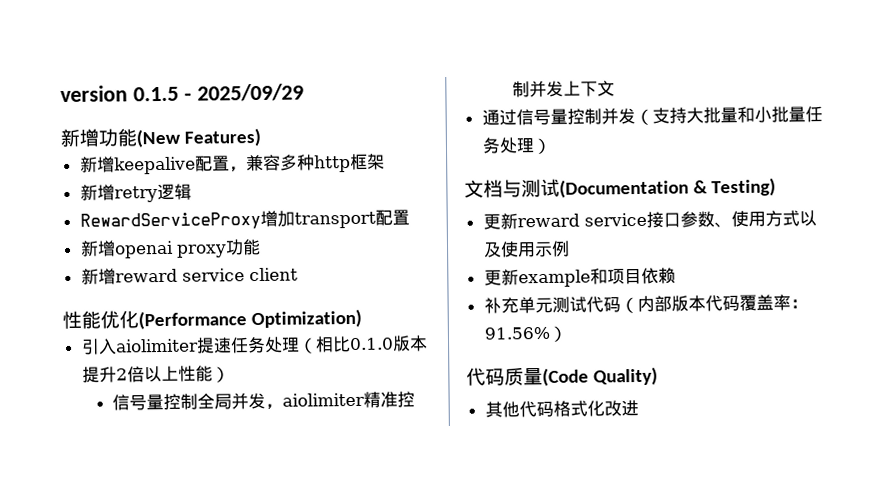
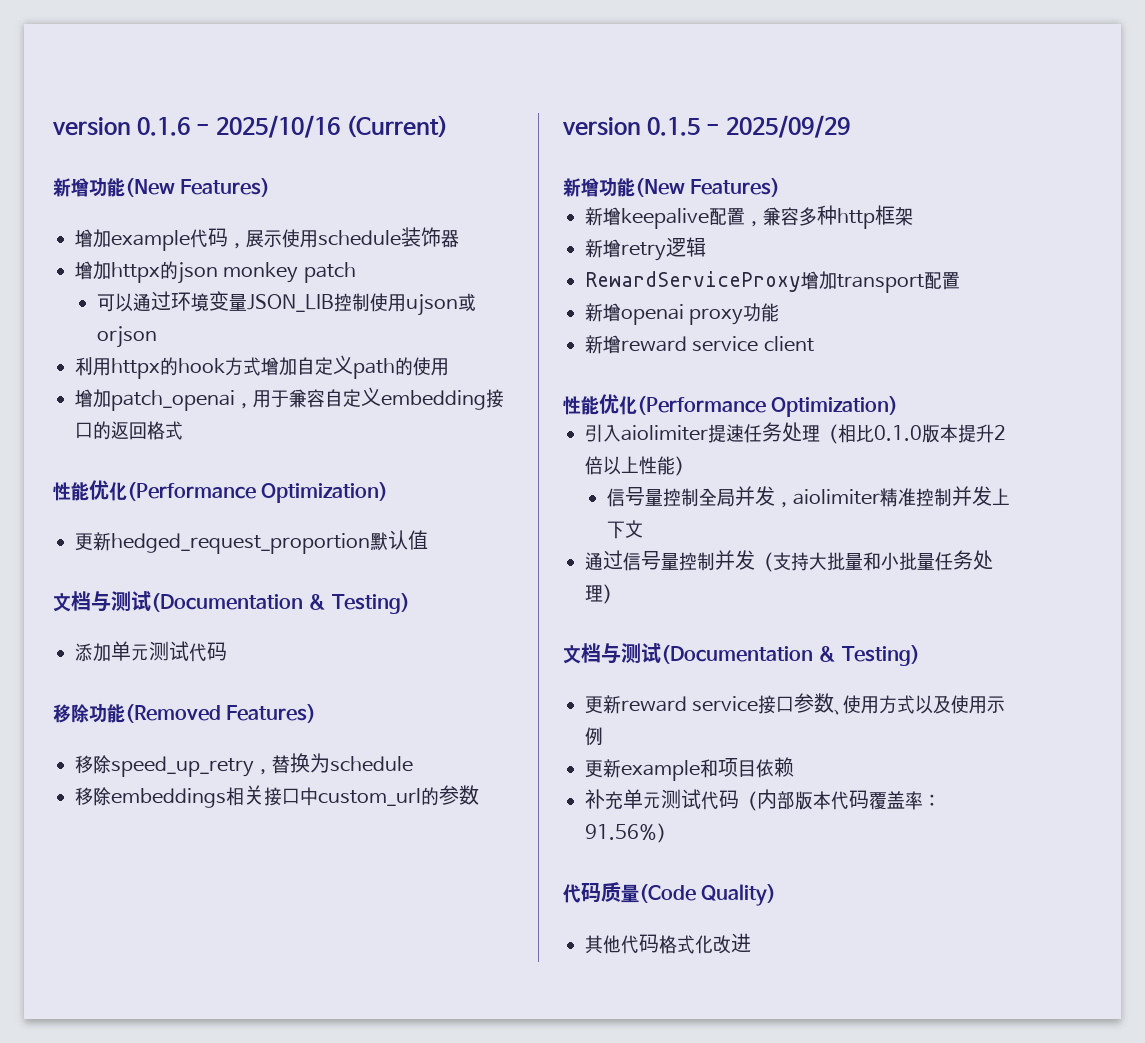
+ version 0.1.6 - 2025/10/16 (Current)
+ 新增功能(New Features)
+ 增加example代码，展示使用schedule装饰器
+ 增加httpx的json monkey patch
+ 可以通过环境变量JSON_LIB控制使用ujson或orjson
+ 利用httpx的hook方式增加自定义path的使用
+ 增加patch_openai，用于兼容自定义embedding接口的返回格式
+ 性能优化(Performance Optimization)
+ 更新hedged_request_proportion默认值
+ 文档与测试(Documentation & Testing)
+ 添加单元测试代码
+ 移除功能(Removed Features)
+ 移除speed_up_retry，替换为schedule
+ 移除embeddings相关接口中custom_url的参数

